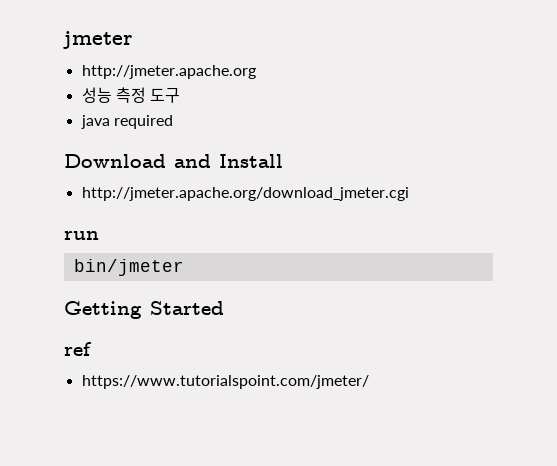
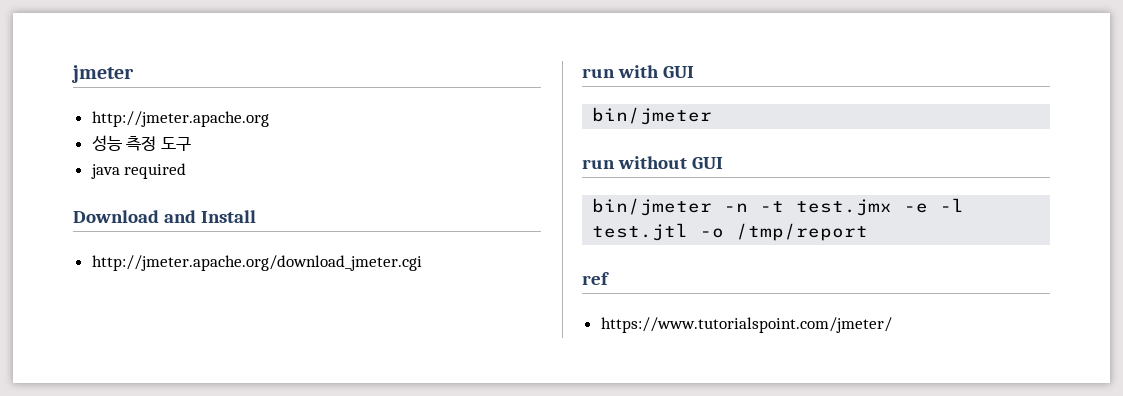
- run
+ run with GUI
- Getting Started
+ run without GUI
+ bin/jmeter -n -t test.jmx -e -l test.jtl -o /tmp/report

